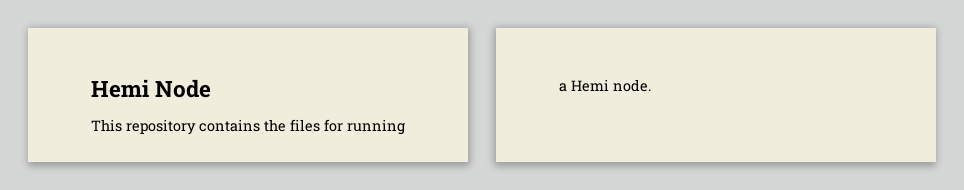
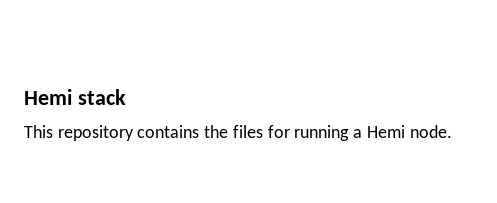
- Hemi Node
+ Hemi stack

